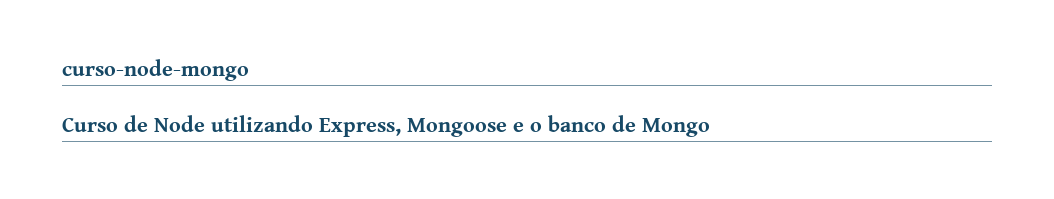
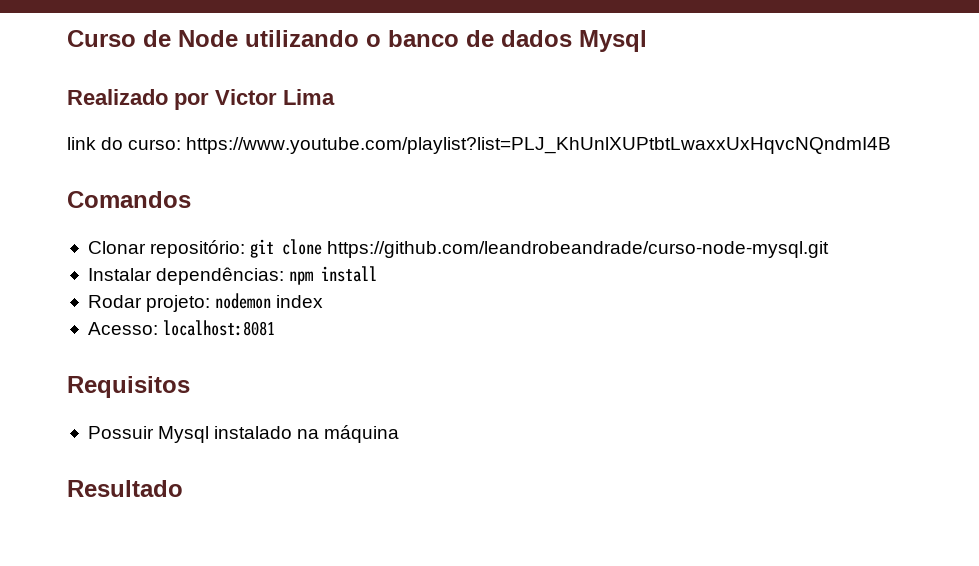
- curso-node-mongo
- Curso de Node utilizando Express, Mongoose e o banco de Mongo
+ Curso de Node utilizando o banco de dados Mysql
+ Realizado por Victor Lima
+ link do curso: https://www.youtube.com/playlist?list=PLJ_KhUnlXUPtbtLwaxxUxHqvcNQndmI4B
+ Comandos
+ Clonar repositório: git clone https://github.com/leandrobeandrade/curso-node-mysql.git
+ Instalar dependências: npm install
+ Rodar projeto: nodemon index
+ Acesso: localhost:8081
+ Requisitos
+ Possuir Mysql instalado na máquina
+ Resultado

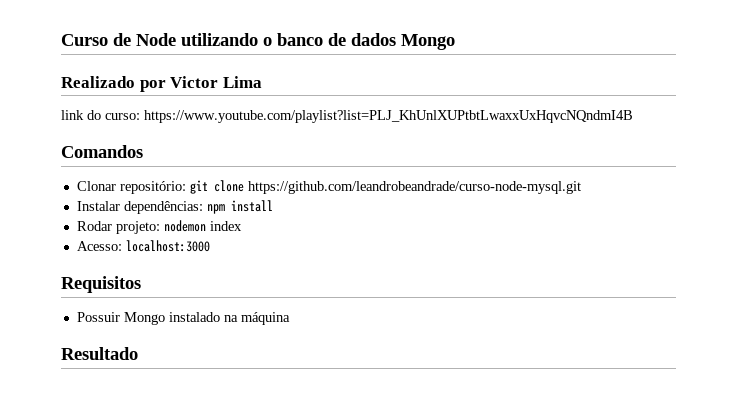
- Curso de Node utilizando o banco de dados Mysql
+ Curso de Node utilizando o banco de dados Mongo
- Acesso: localhost:8081
+ Acesso: localhost:3000
- Possuir Mysql instalado na máquina
+ Possuir Mongo instalado na máquina

